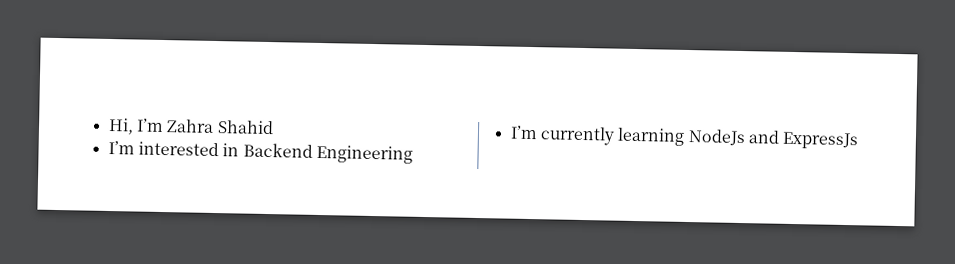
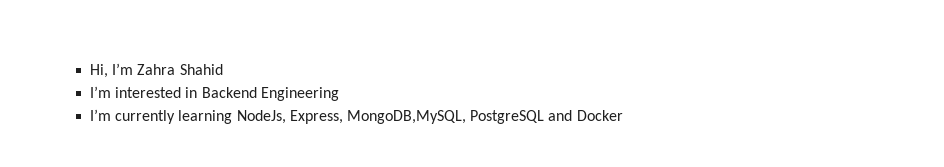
- I’m currently learning NodeJs and ExpressJs
+ I’m currently learning NodeJs, Express, MongoDB,MySQL, PostgreSQL and Docker

